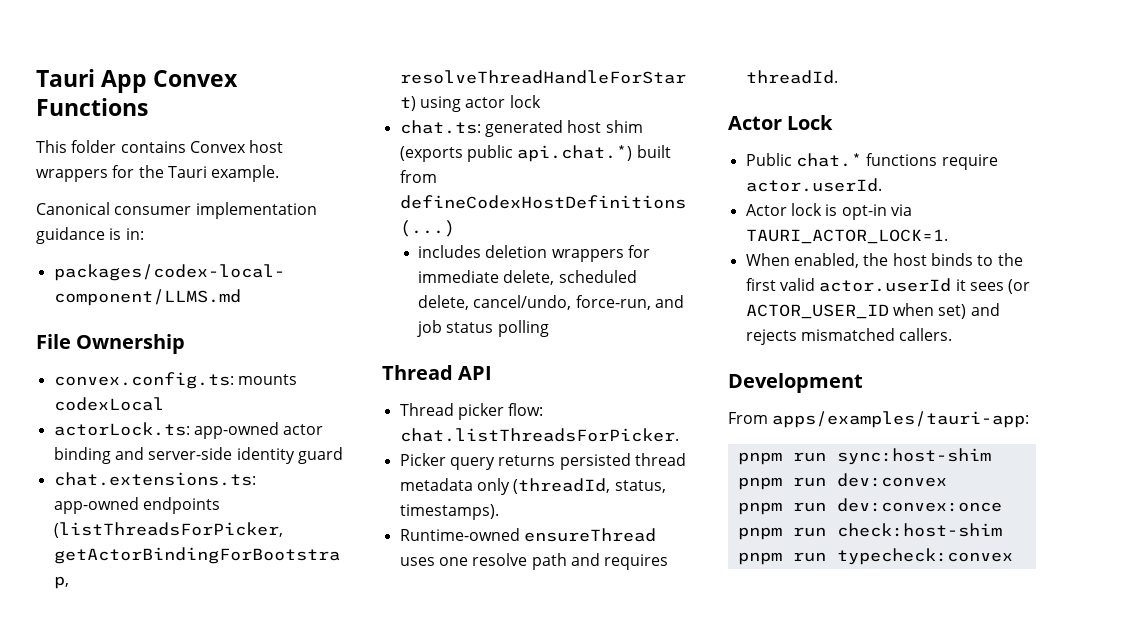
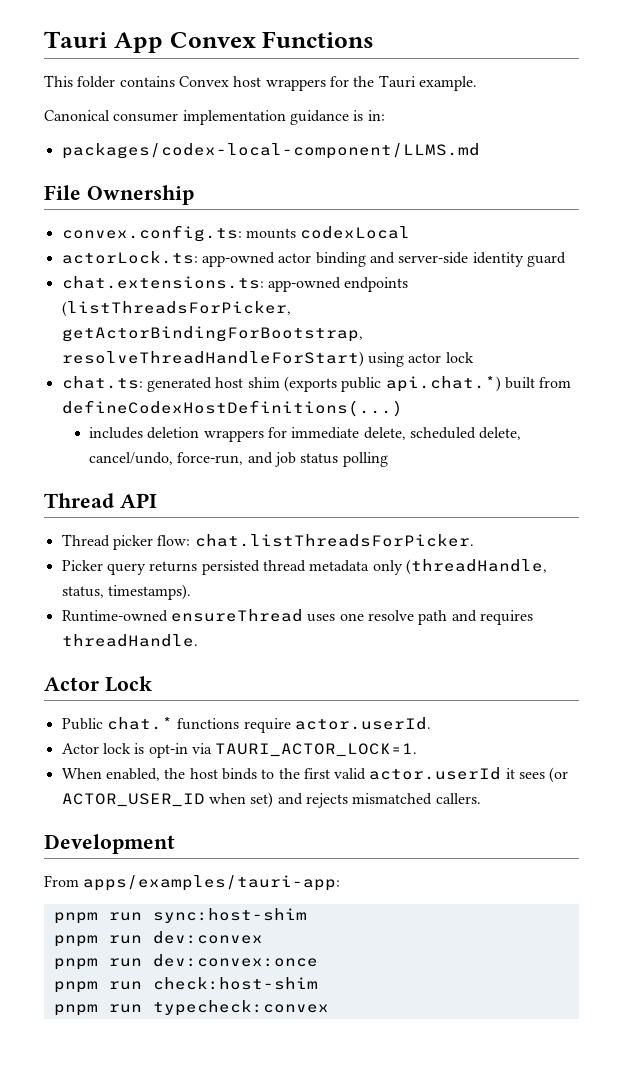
- Picker query returns persisted thread metadata only (threadId, status, timestamps).
+ Picker query returns persisted thread metadata only (threadHandle, status, timestamps).
- Runtime-owned ensureThread uses one resolve path and requires threadId.
+ Runtime-owned ensureThread uses one resolve path and requires threadHandle.

